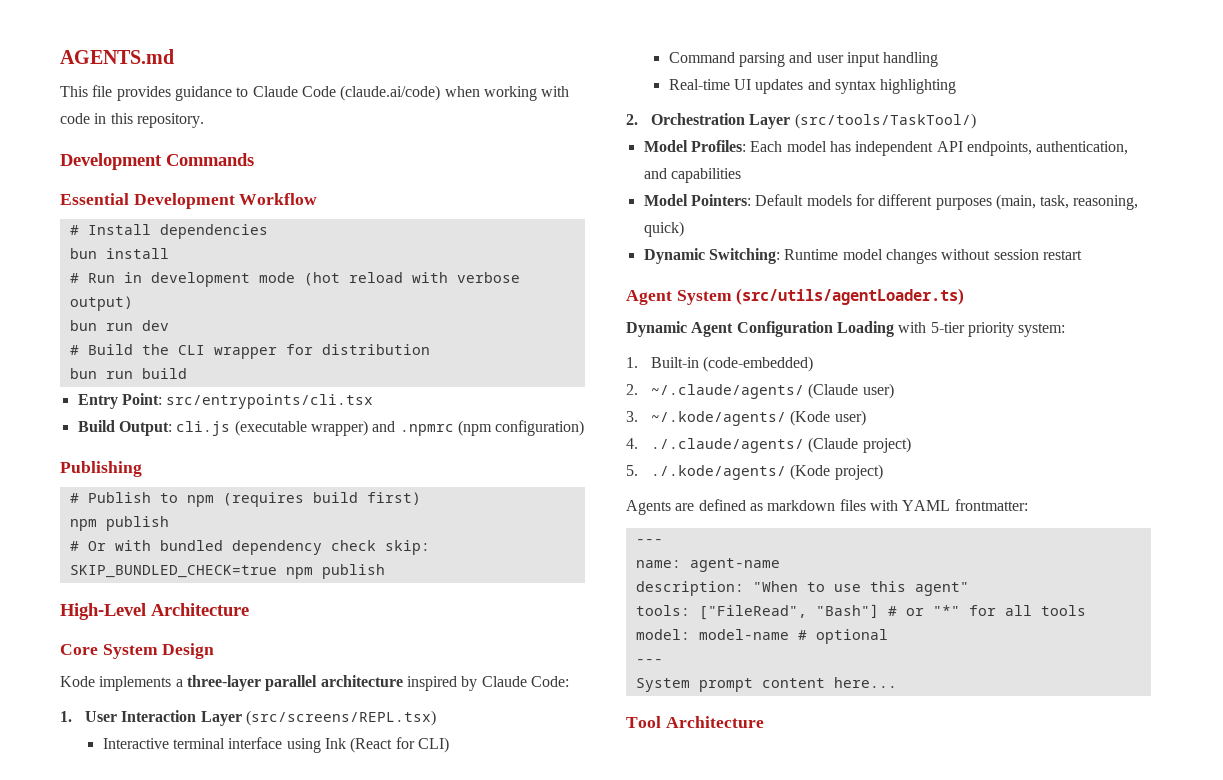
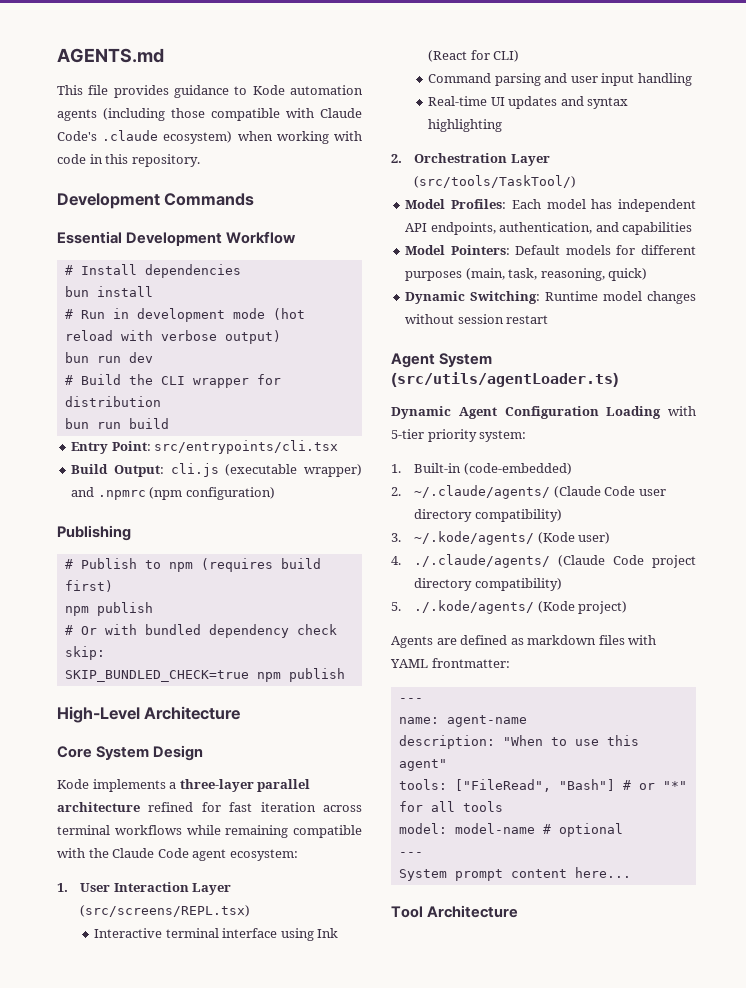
- This file provides guidance to Claude Code (claude.ai/code) when working with code in this repository.
+ This file provides guidance to Kode automation agents (including those compatible with Claude Code's .claude ecosystem) when working with code in this repository.
- Kode implements a three-layer parallel architecture inspired by Claude Code:
+ Kode implements a three-layer parallel architecture refined for fast iteration across terminal workflows while remaining compatible with the Claude Code agent ecosystem:
- 2. ~/.claude/agents/ (Claude user)
+ 2. ~/.claude/agents/ (Claude Code user directory compatibility)
- 4. ./.claude/agents/ (Claude project)
+ 4. ./.claude/agents/ (Claude Code project directory compatibility)

